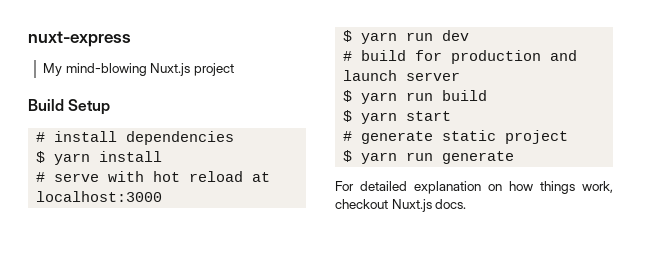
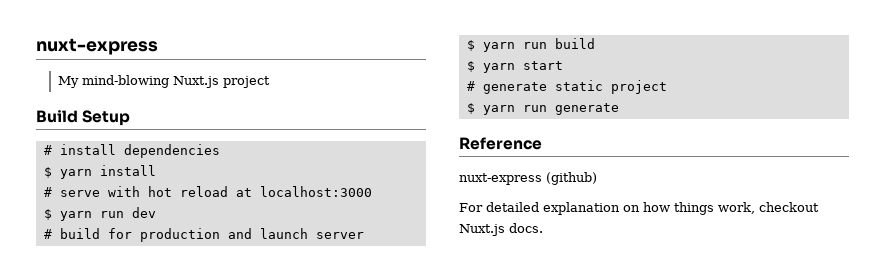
+ Reference
+ nuxt-express (github)

